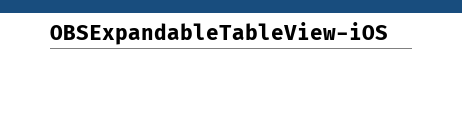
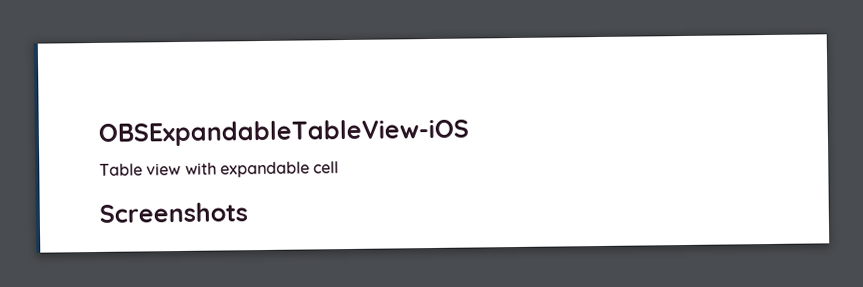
+ Table view with expandable cell
+ Screenshots

